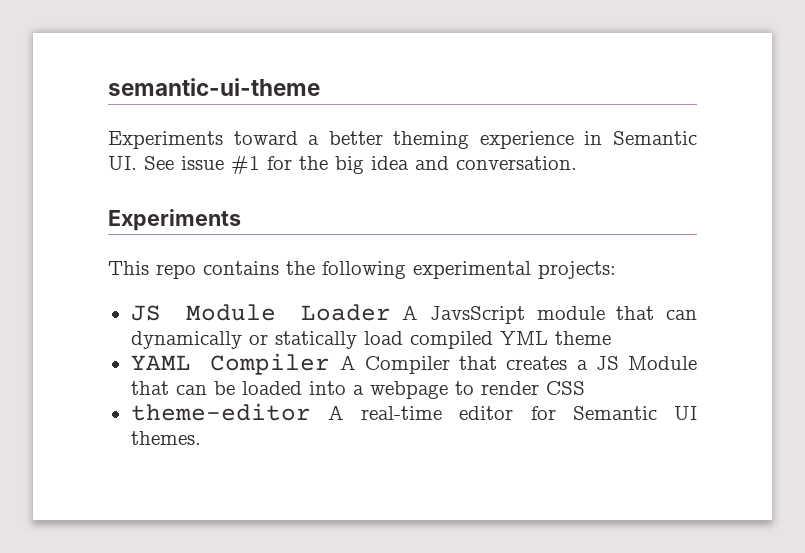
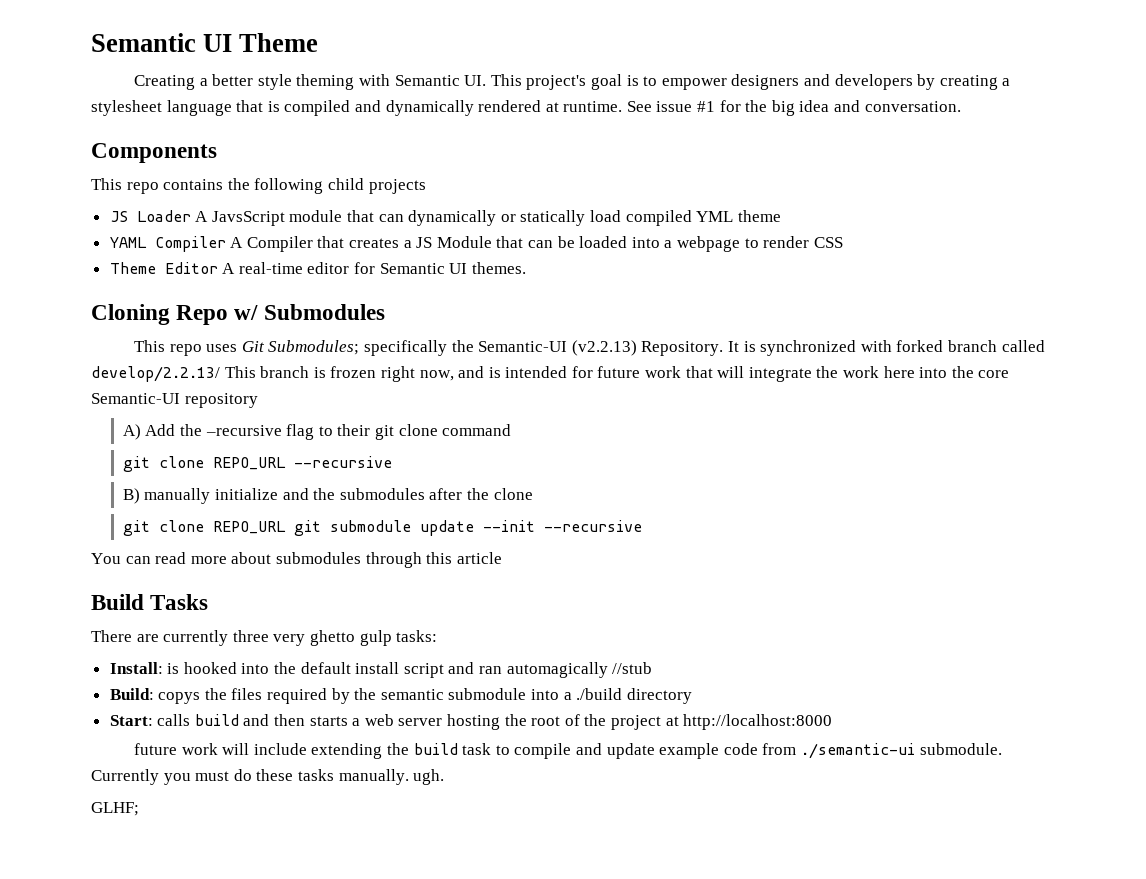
- semantic-ui-theme
- Experiments toward a better theming experience in Semantic UI. See issue #1 for the big idea and conversation.
- Experiments
+ Semantic UI Theme
+ Creating a better style theming with Semantic UI. This project's goal is to empower designers and developers by creating a stylesheet language that is compiled and dynamically rendered at runtime. See issue #1 for the big idea and conversation.
+ Components
- This repo contains the following experimental projects:
- JS Module Loader A JavsScript module that can dynamically or statically load compiled YML theme
+ This repo contains the following child projects
+ JS Loader A JavsScript module that can dynamically or statically load compiled YML theme
- theme-editor A real-time editor for Semantic UI themes.
+ Theme Editor A real-time editor for Semantic UI themes.
+ Cloning Repo w/ Submodules
+ This repo uses Git Submodules; specifically the Semantic-UI (v2.2.13) Repository. It is synchronized with forked branch called develop/2.2.13/ This branch is frozen right now, and is intended for future work that will integrate the work here into the core Semantic-UI repository
+ A) Add the –recursive flag to their git clone command
+ git clone REPO_URL --recursive
+ B) manually initialize and the submodules after the clone
+ git clone REPO_URL git submodule update --init --recursive
+ You can read more about submodules through this article
+ Build Tasks
+ There are currently three very ghetto gulp tasks:
+ Install: is hooked into the default install script and ran automagically //stub
+ Build: copys the files required by the semantic submodule into a ./build directory
+ Start: calls build and then starts a web server hosting the root of the project at http://localhost:8000
+ future work will include extending the build task to compile and update example code from ./semantic-ui submodule. Currently you must do these tasks manually. ugh.
+ GLHF;

